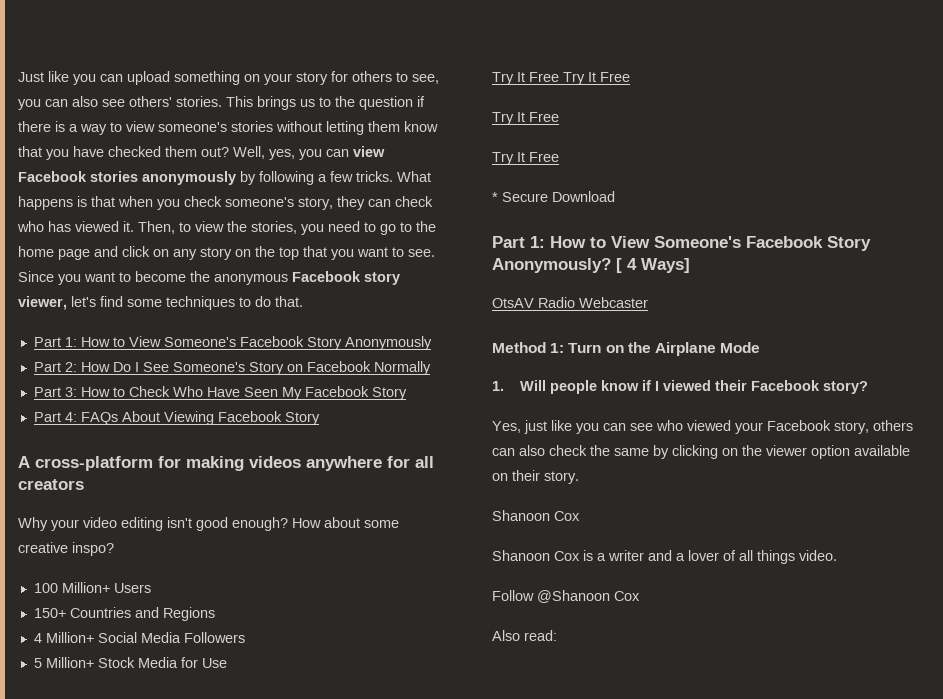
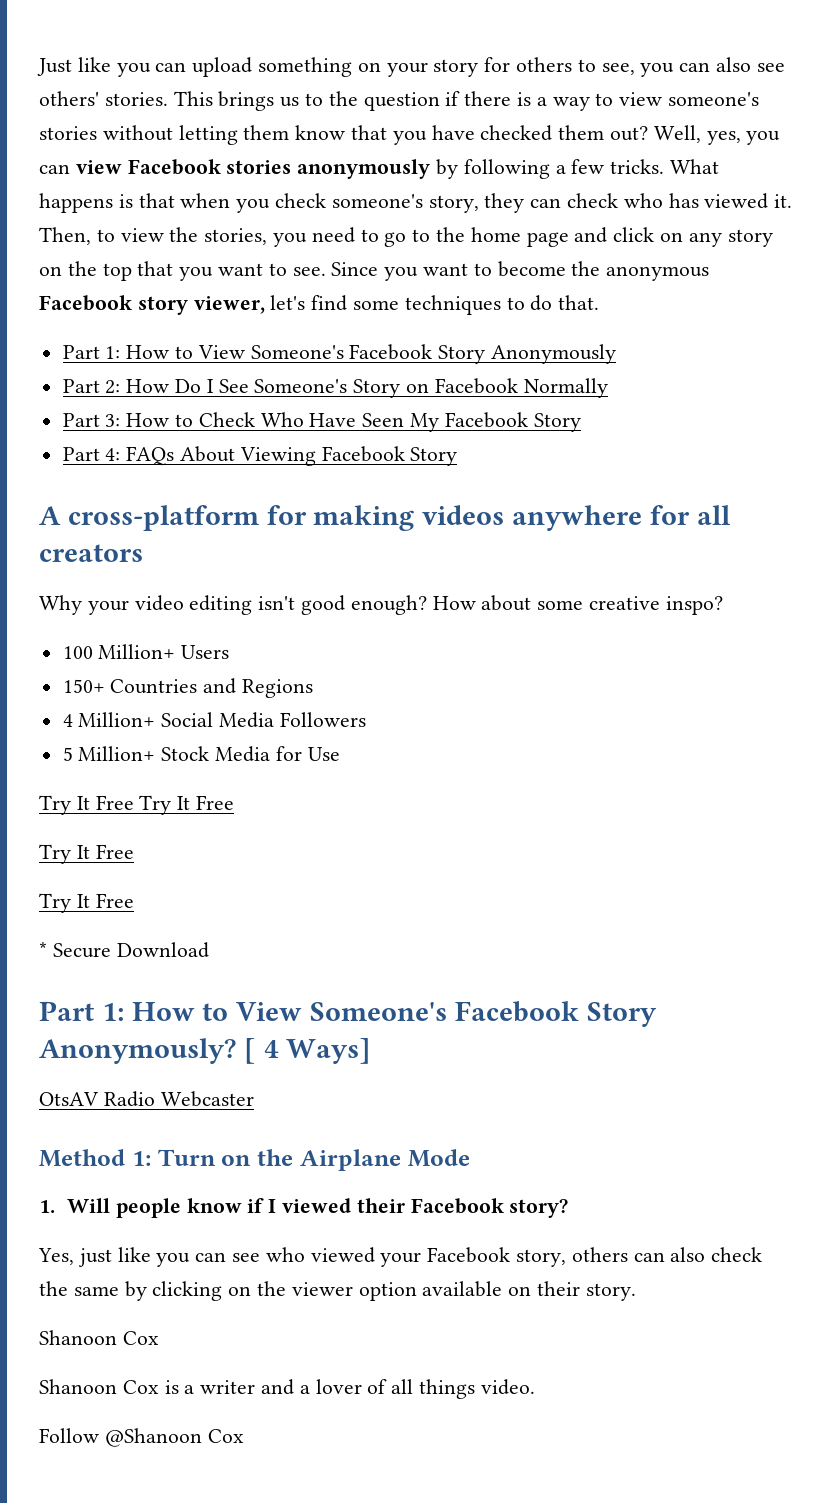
- Also read:

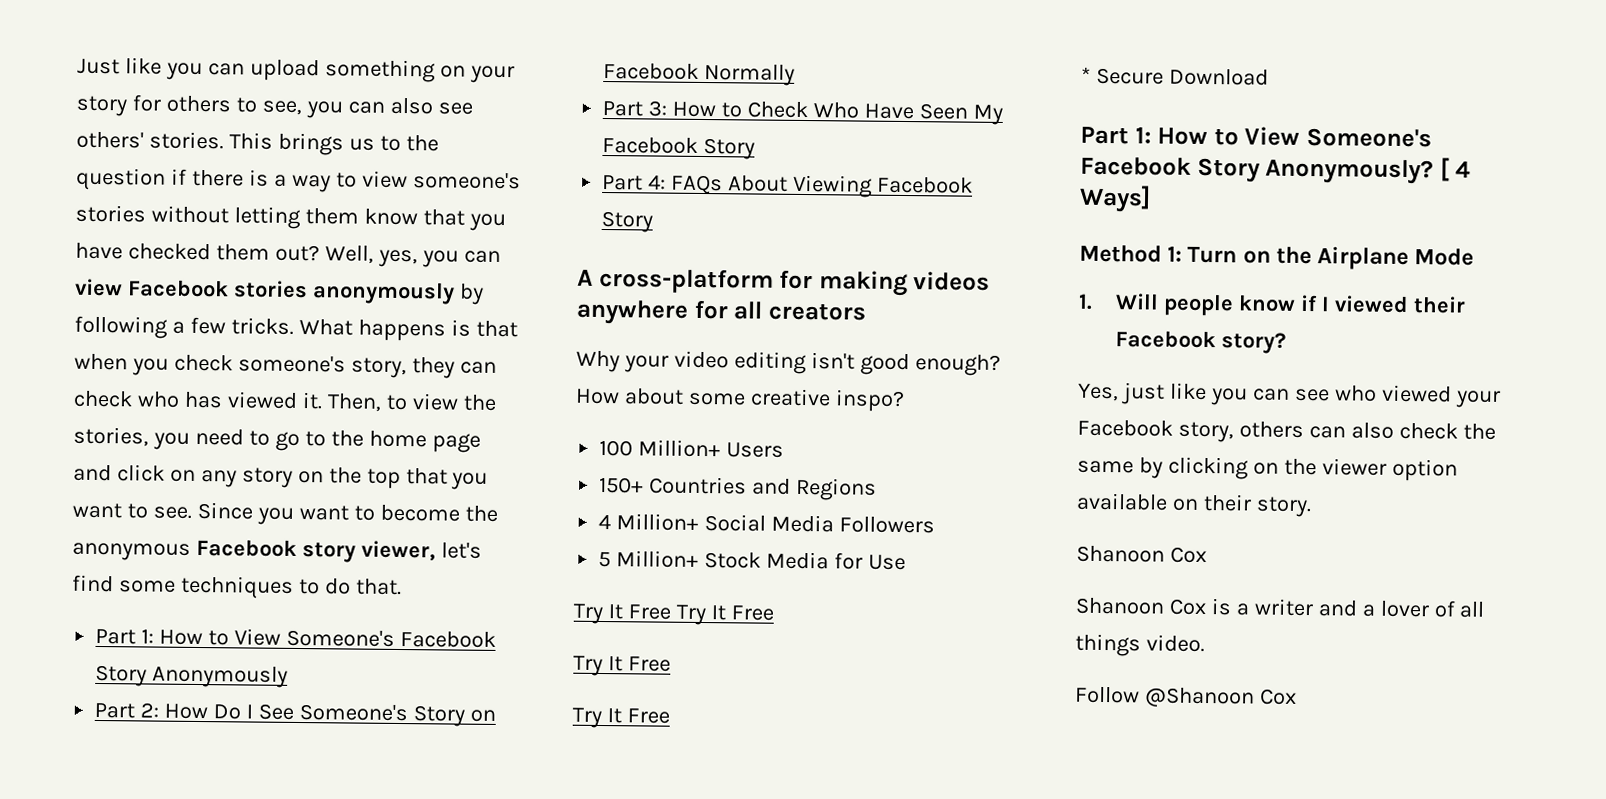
- OtsAV Radio Webcaster

